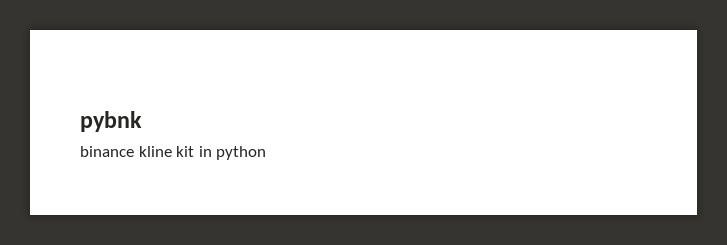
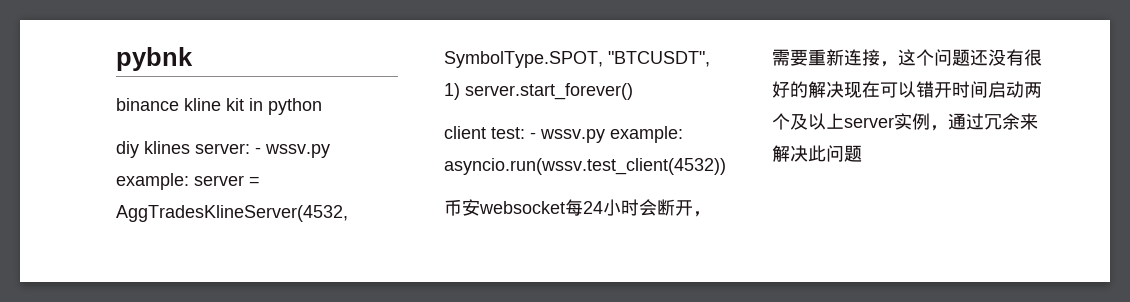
+ diy klines server: - wssv.py example: server = AggTradesKlineServer(4532, SymbolType.SPOT, "BTCUSDT", 1) server.start_forever()
+ client test: - wssv.py example: asyncio.run(wssv.test_client(4532))
+ 币安websocket每24小时会断开，需要重新连接，这个问题还没有很好的解决现在可以错开时间启动两个及以上server实例，通过冗余来解决此问题

